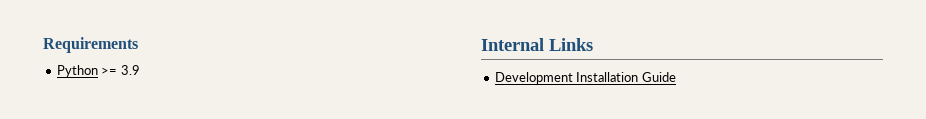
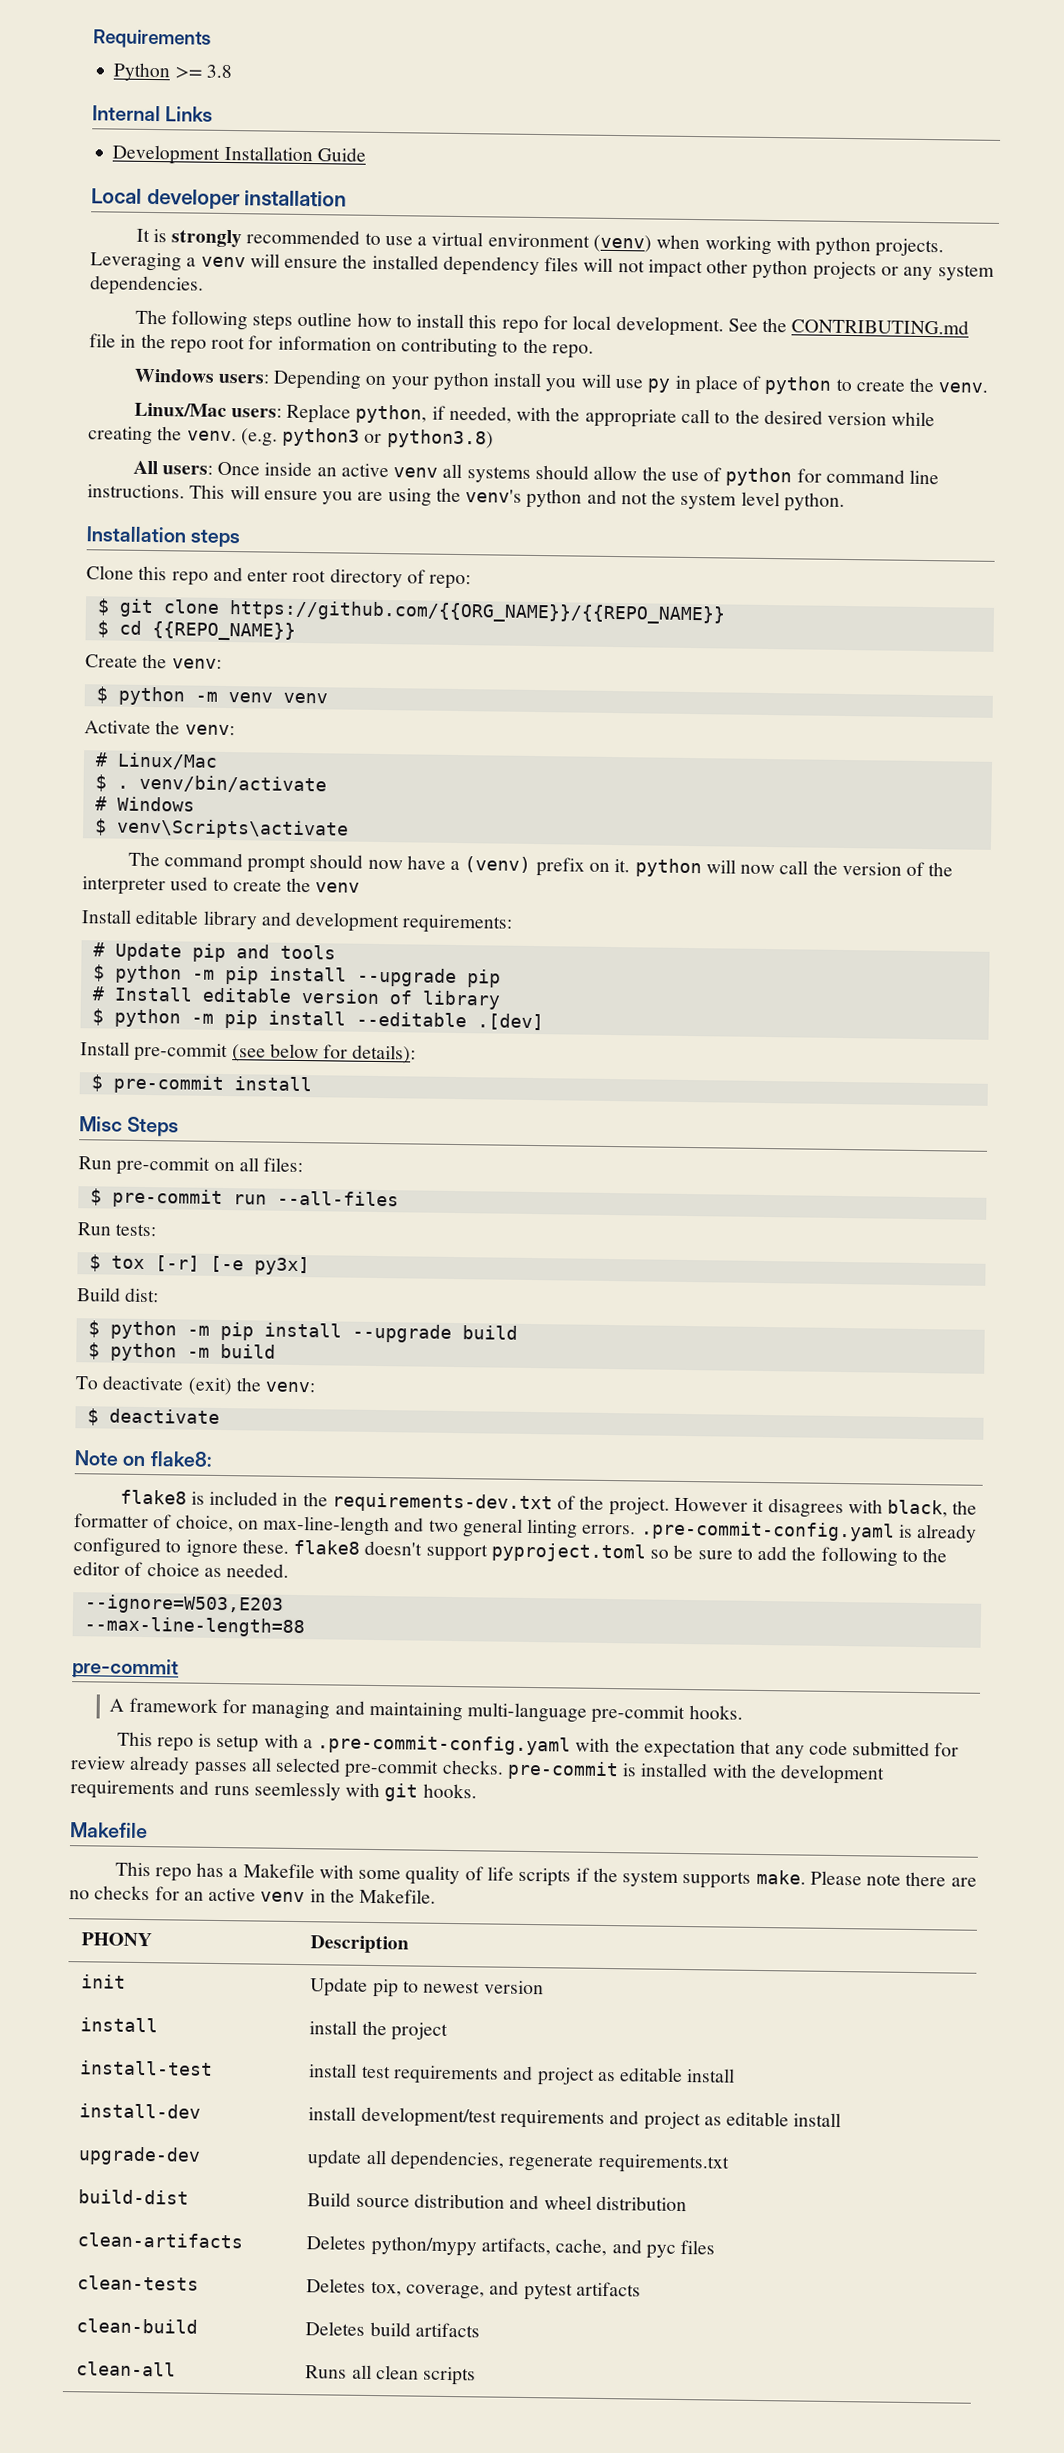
- Python >= 3.9
+ Python >= 3.8
+ Local developer installation
+ It is strongly recommended to use a virtual environment (venv) when working with python projects. Leveraging a venv will ensure the installed dependency files will not impact other python projects or any system dependencies.
+ The following steps outline how to install this repo for local development. See the CONTRIBUTING.md file in the repo root for information on contributing to the repo.
+ Windows users: Depending on your python install you will use py in place of python to create the venv.
+ Linux/Mac users: Replace python, if needed, with the appropriate call to the desired version while creating the venv. (e.g. python3 or python3.8)
+ All users: Once inside an active venv all systems should allow the use of python for command line instructions. This will ensure you are using the venv's python and not the system level python.
+ Installation steps
+ Clone this repo and enter root directory of repo:
+ $ git clone https://github.com/{{ORG_NAME}}/{{REPO_NAME}}
+ $ cd {{REPO_NAME}}
+ Create the venv:
+ $ python -m venv venv
+ Activate the venv:
+ # Linux/Mac
+ $ . venv/bin/activate
+ # Windows
+ $ venv\Scripts\activate
+ The command prompt should now have a (venv) prefix on it. python will now call the version of the interpreter used to create the venv
+ Install editable library and development requirements:
+ # Update pip and tools
+ $ python -m pip install --upgrade pip
+ # Install editable version of library
+ $ python -m pip install --editable .[dev]
+ Install pre-commit (see below for details):
+ $ pre-commit install
+ Misc Steps
+ Run pre-commit on all files:
+ $ pre-commit run --all-files
+ Run tests:
+ $ tox [-r] [-e py3x]
+ Build dist:
+ $ python -m pip install --upgrade build
+ $ python -m build
+ To deactivate (exit) the venv:
+ $ deactivate
+ Note on flake8:
+ flake8 is included in the requirements-dev.txt of the project. However it disagrees with black, the formatter of choice, on max-line-length and two general linting errors. .pre-commit-config.yaml is already configured to ignore these. flake8 doesn't support pyproject.toml so be sure to add the following to the editor of choice as needed.
+ --ignore=W503,E203
+ --max-line-length=88
+ pre-commit
+ A framework for managing and maintaining multi-language pre-commit hooks.
+ This repo is setup with a .pre-commit-config.yaml with the expectation that any code submitted for review already passes all selected pre-commit checks. pre-commit is installed with the development requirements and runs seemlessly with git hooks.
+ Makefile
+ This repo has a Makefile with some quality of life scripts if the system supports make. Please note there are no checks for an active venv in the Makefile.
+ PHONY | Description
+ init | Update pip to newest version
+ install | install the project
+ install-test | install test requirements and project as editable install
+ install-dev | install development/test requirements and project as editable install
+ upgrade-dev | update all dependencies, regenerate requirements.txt
+ build-dist | Build source distribution and wheel distribution
+ clean-artifacts | Deletes python/mypy artifacts, cache, and pyc files
+ clean-tests | Deletes tox, coverage, and pytest artifacts
+ clean-build | Deletes build artifacts
+ clean-all | Runs all clean scripts

